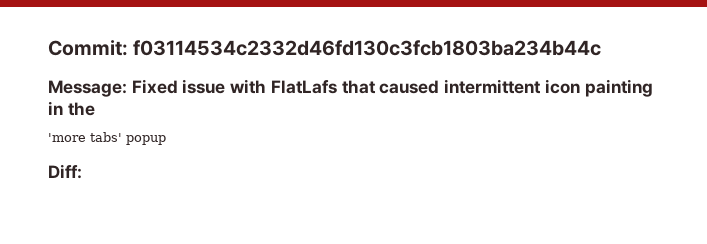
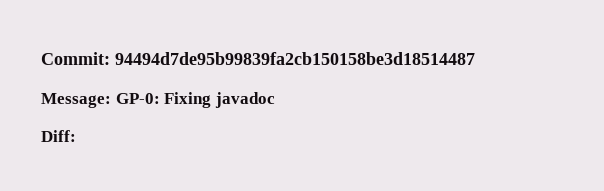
- Commit: f03114534c2332d46fd130c3fcb1803ba234b44c
+ Commit: 94494d7de95b99839fa2cb150158be3d18514487
- Message: Fixed issue with FlatLafs that caused intermittent icon painting in the
- 'more tabs' popup
+ Message: GP-0: Fixing javadoc

